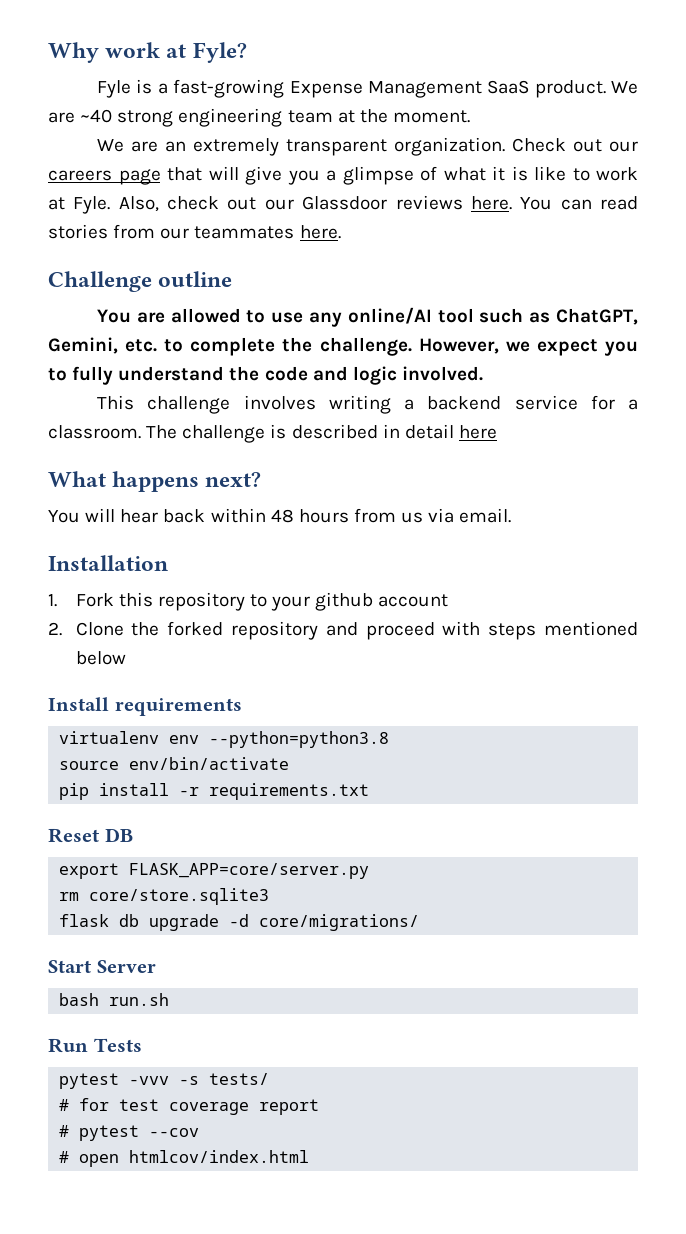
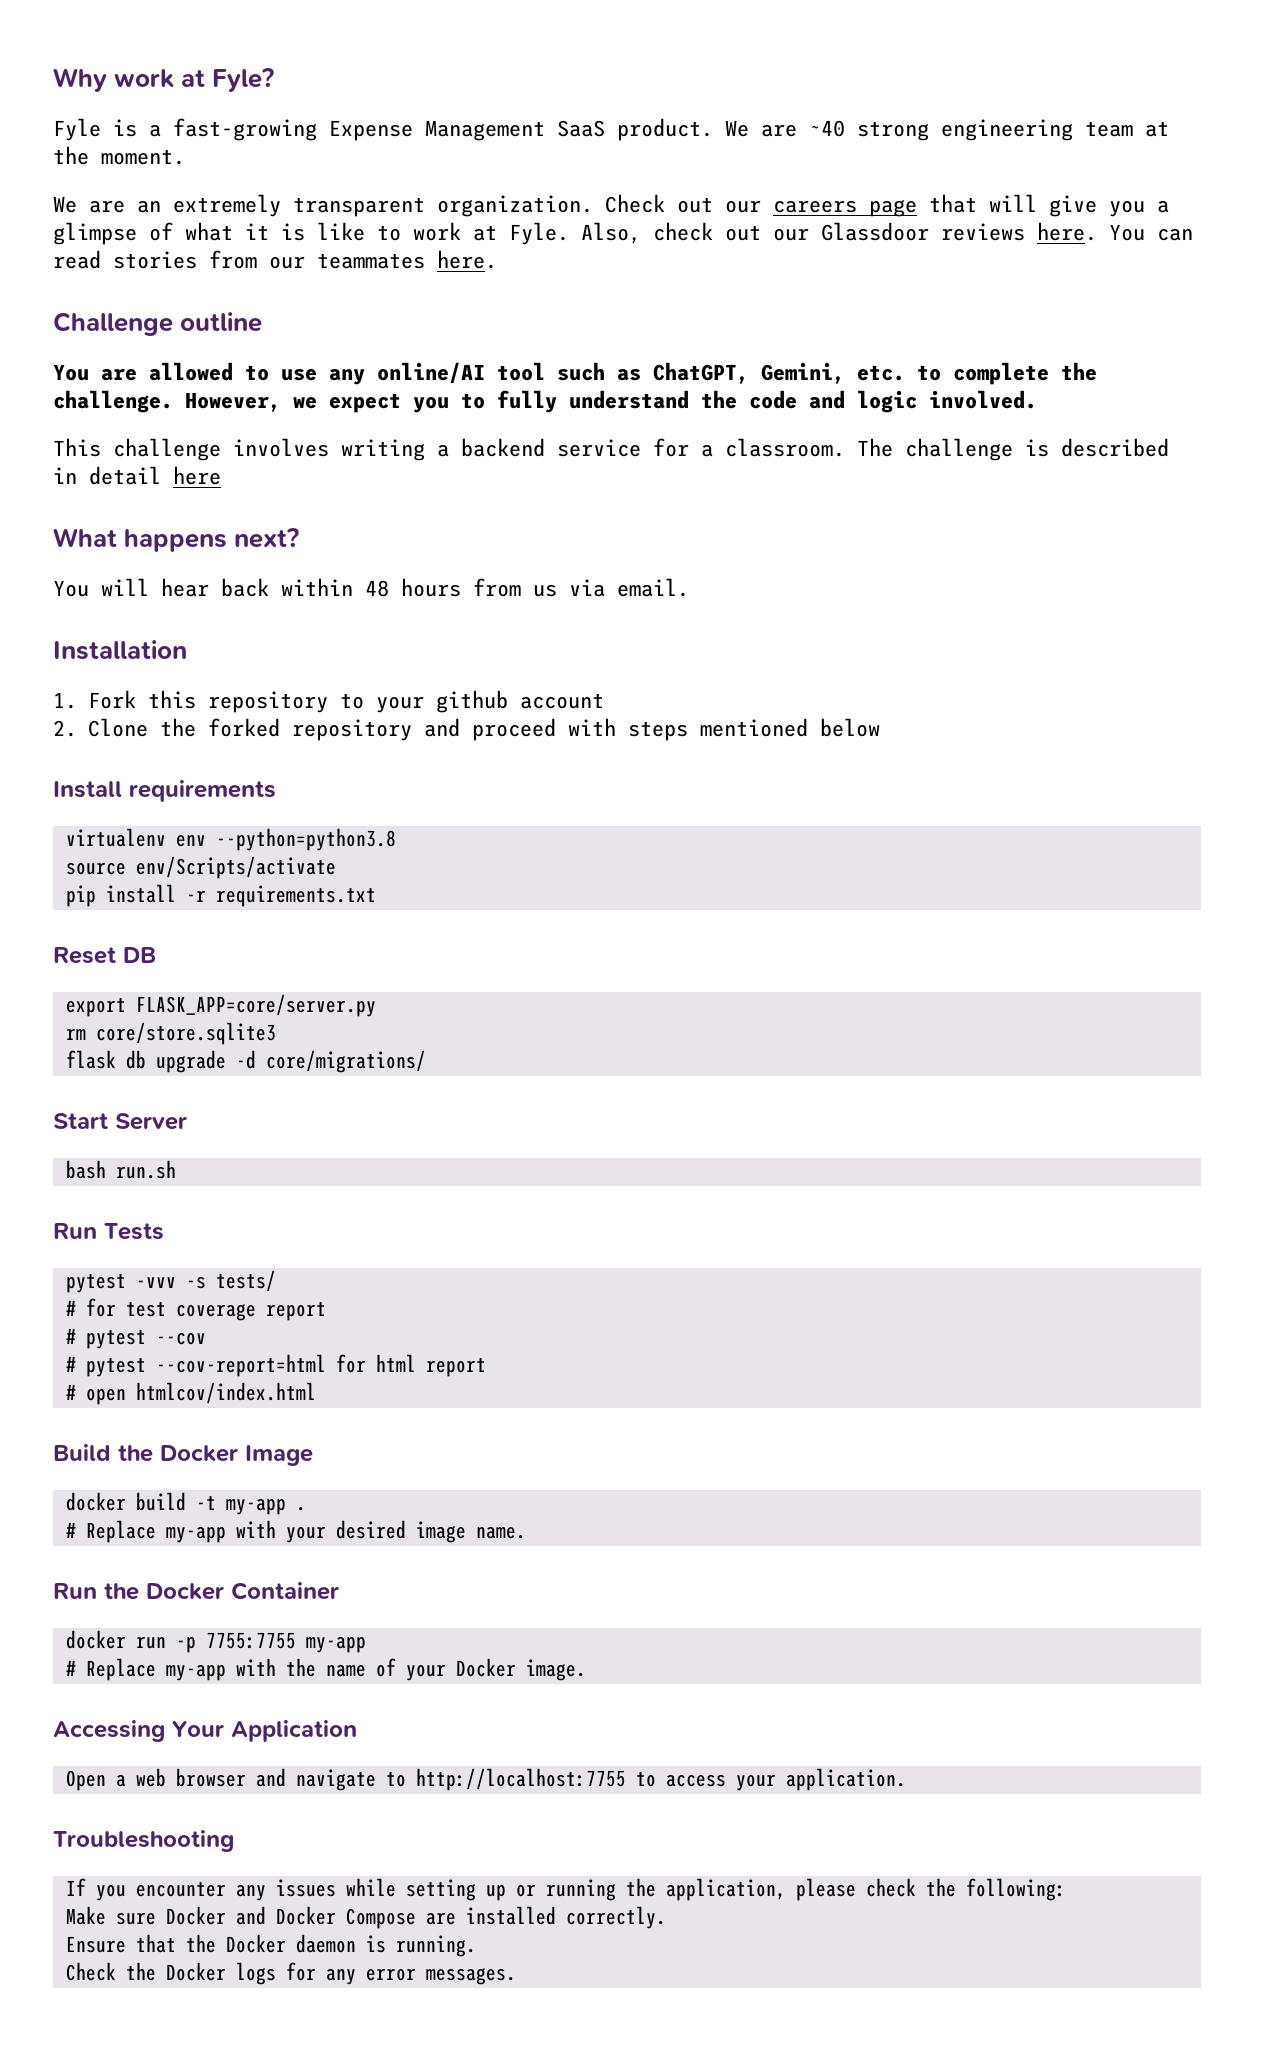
- source env/bin/activate
+ source env/Scripts/activate
+ # pytest --cov-report=html for html report
  # open htmlcov/index.html
+ Build the Docker Image
+ docker build -t my-app .
+ # Replace my-app with your desired image name.
+ Run the Docker Container
+ docker run -p 7755:7755 my-app
+ # Replace my-app with the name of your Docker image.
+ Accessing Your Application
+ Open a web browser and navigate to http://localhost:7755 to access your application.
+ Troubleshooting
+ If you encounter any issues while setting up or running the application, please check the following:
+ Make sure Docker and Docker Compose are installed correctly.
+ Ensure that the Docker daemon is running.
+ Check the Docker logs for any error messages.

